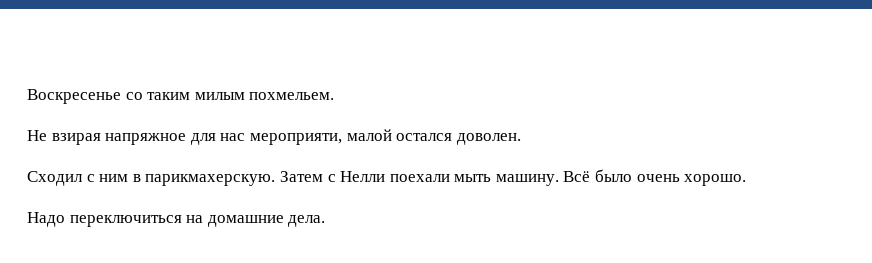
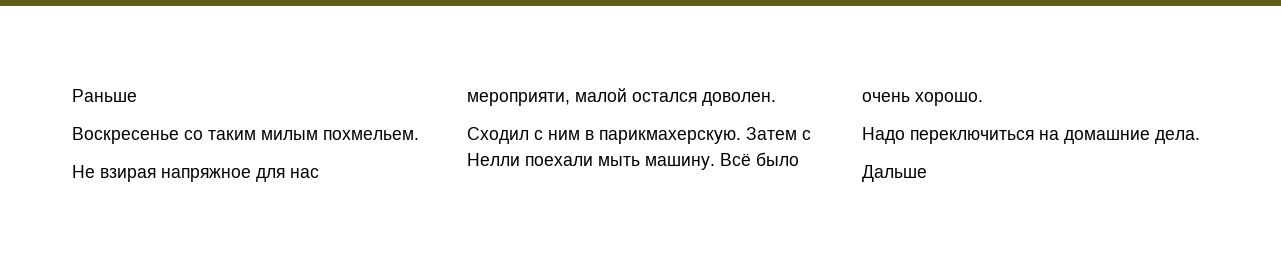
+ Раньше
+ Дальше

